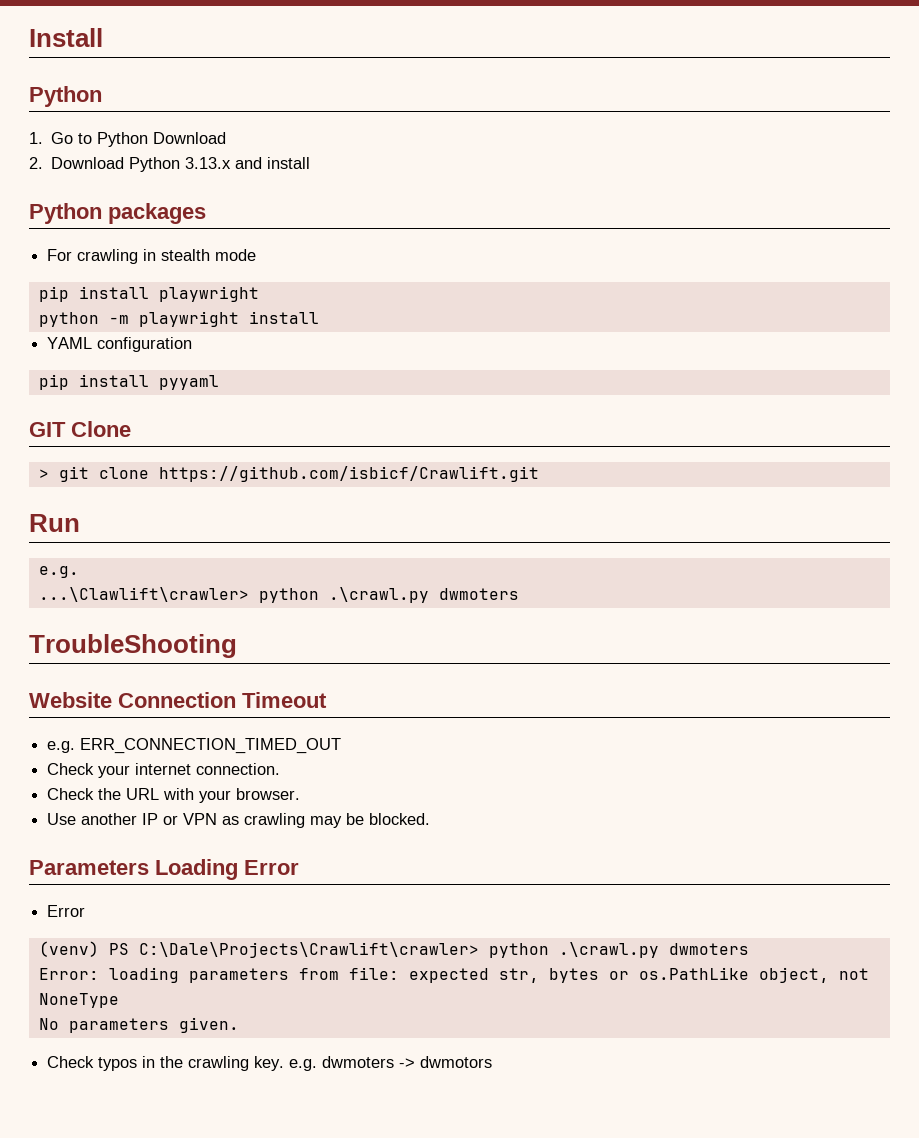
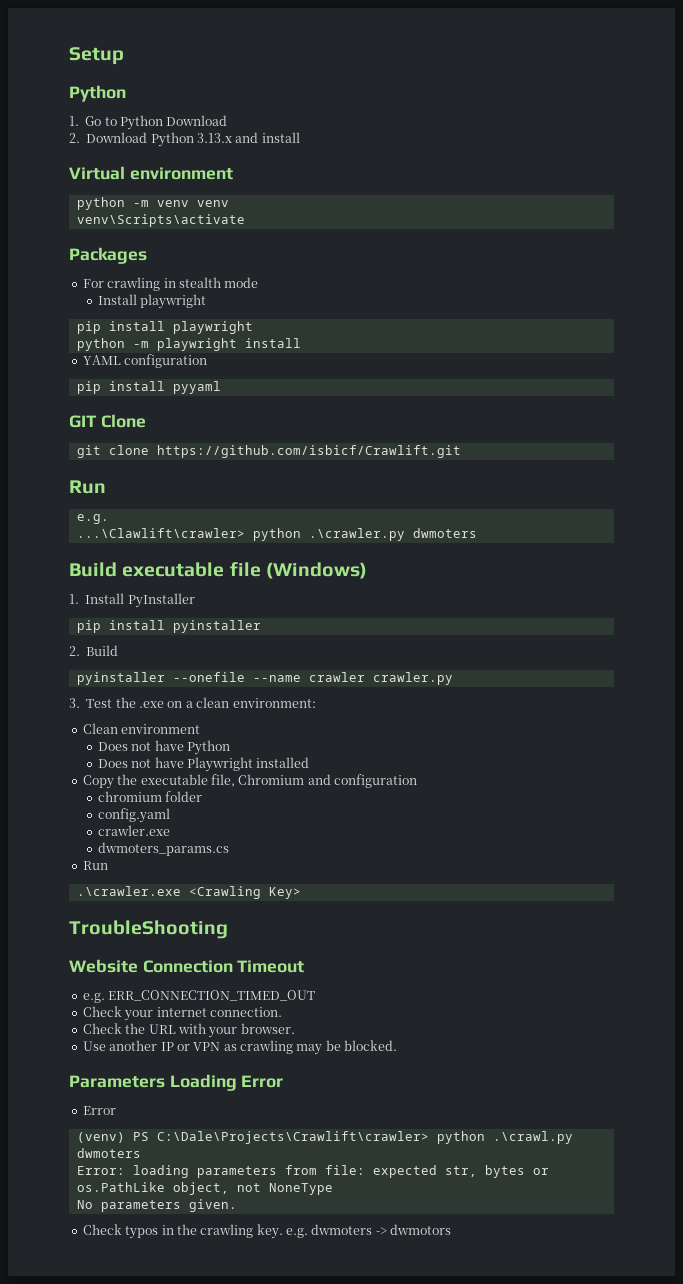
- Install
+ Setup
- Python packages
+ Virtual environment
+ python -m venv venv
+ venv\Scripts\activate
+ Packages
+ Install playwright
- > git clone https://github.com/isbicf/Crawlift.git
+ git clone https://github.com/isbicf/Crawlift.git
- ...\Clawlift\crawler> python .\crawl.py dwmoters
+ ...\Clawlift\crawler> python .\crawler.py dwmoters
+ Build executable file (Windows)
+ 1. Install PyInstaller
+ pip install pyinstaller
+ 2. Build
+ pyinstaller --onefile --name crawler crawler.py
+ 3. Test the .exe on a clean environment:
+ Clean environment
+ Does not have Python
+ Does not have Playwright installed
+ Copy the executable file, Chromium and configuration
+ chromium folder
+ config.yaml
+ crawler.exe
+ dwmoters_params.cs
+ Run
+ .\crawler.exe <Crawling Key>

